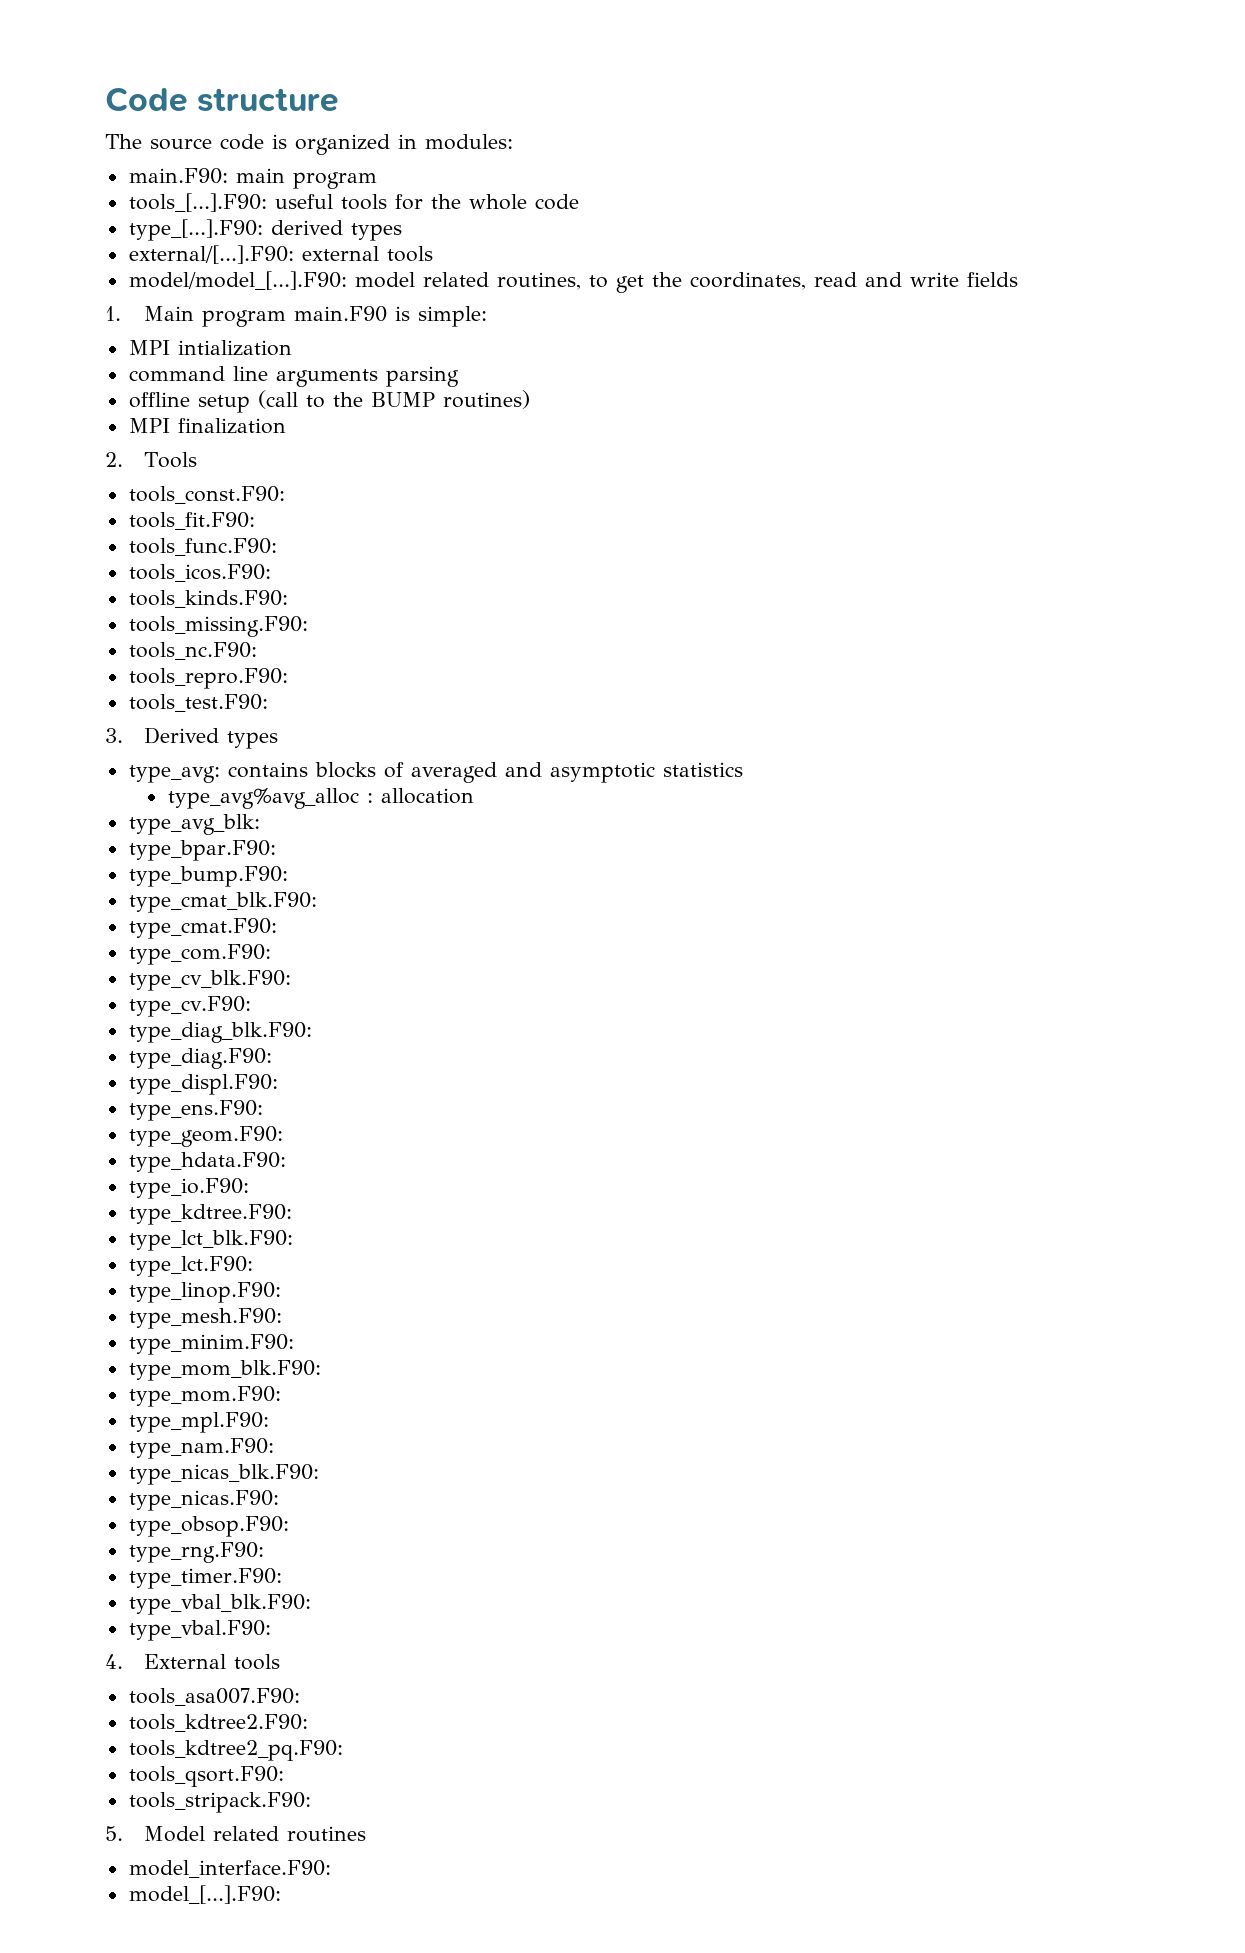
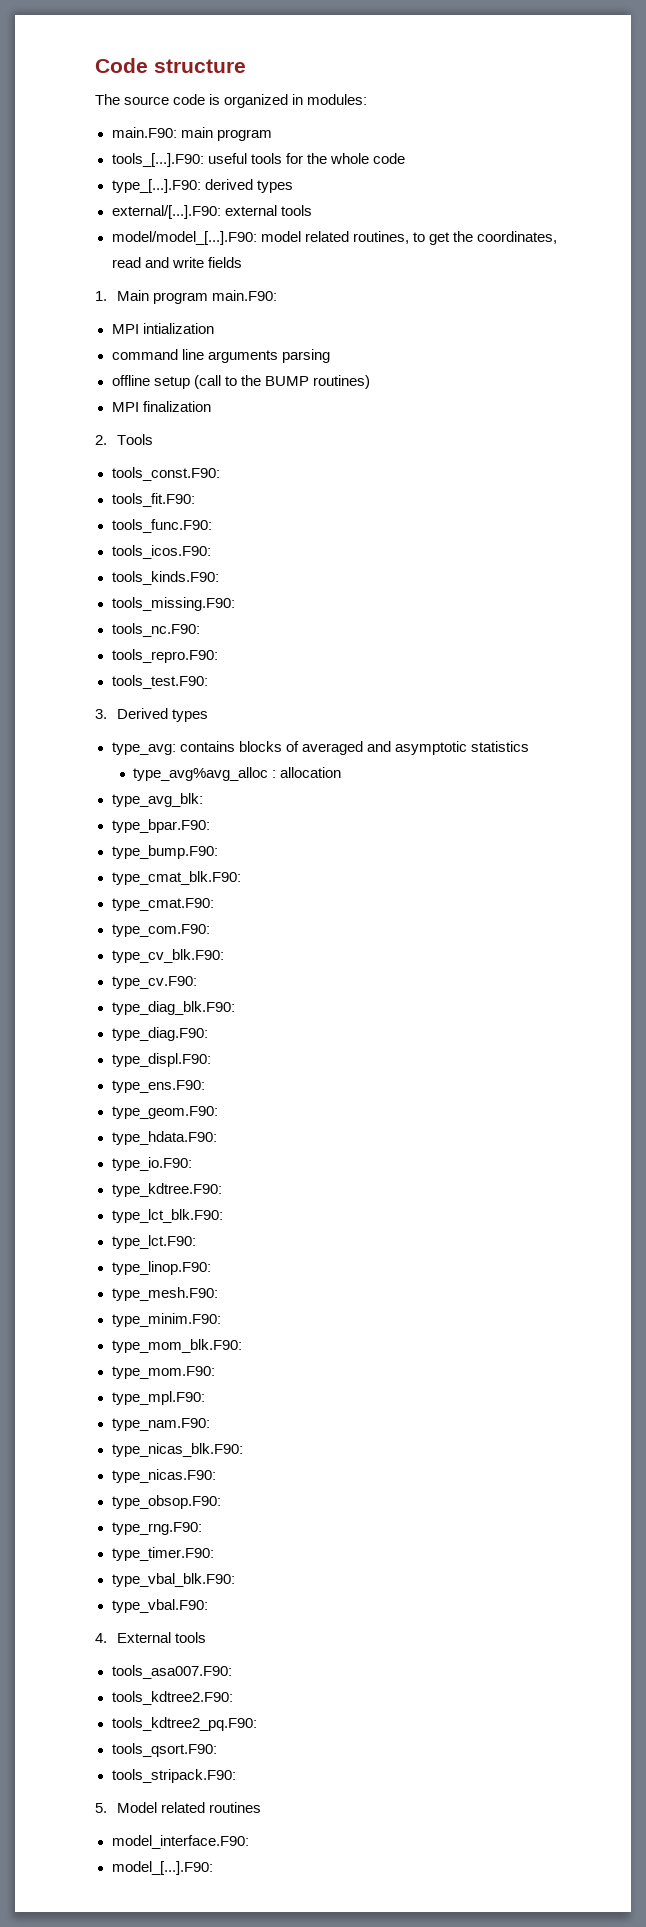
- 1. Main program main.F90 is simple:
+ 1. Main program main.F90:

